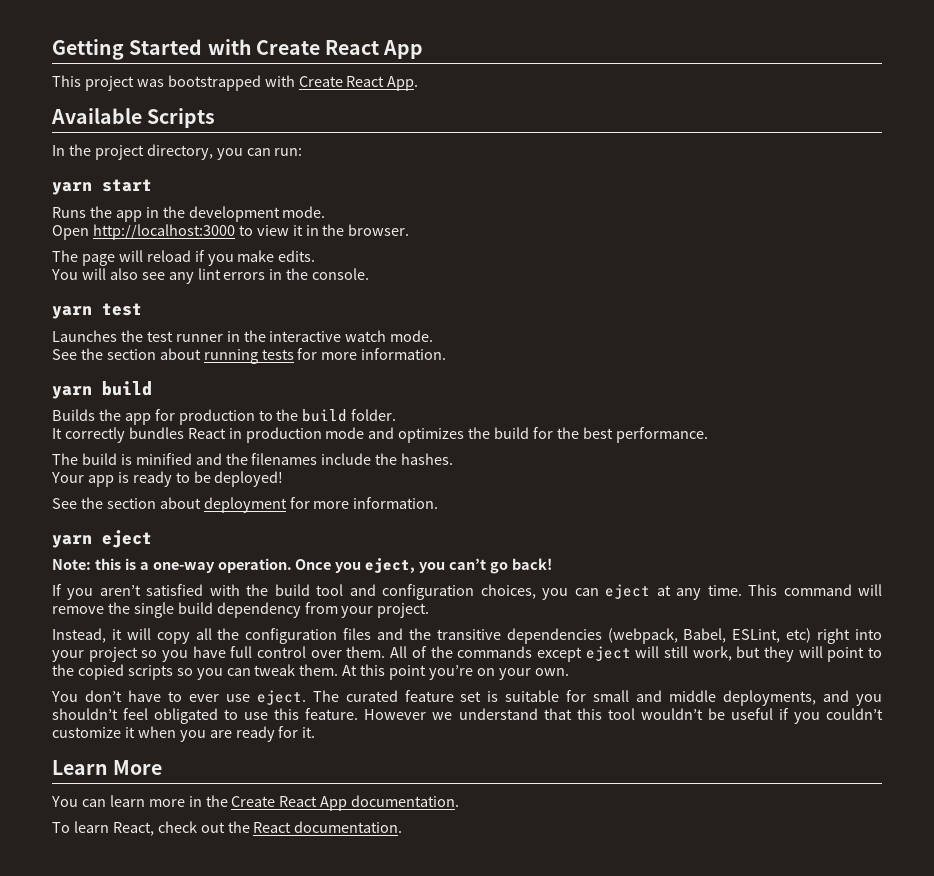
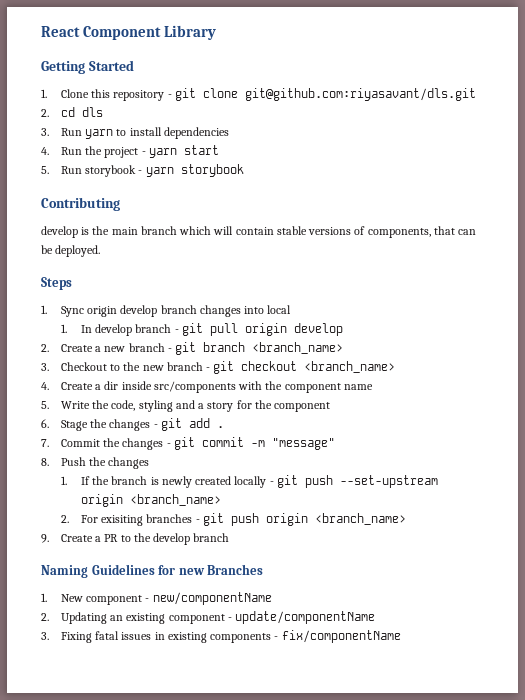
+ React Component Library
- Getting Started with Create React App
- This project was bootstrapped with Create React App.
- Available Scripts
- In the project directory, you can run:
- yarn start
- Runs the app in the development mode.
- Open http://localhost:3000 to view it in the browser.
- The page will reload if you make edits.
- You will also see any lint errors in the console.
- yarn test
- Launches the test runner in the interactive watch mode.
- See the section about running tests for more information.
- yarn build
- Builds the app for production to the build folder.
- It correctly bundles React in production mode and optimizes the build for the best performance.
- The build is minified and the filenames include the hashes.
- Your app is ready to be deployed!
- See the section about deployment for more information.
- yarn eject
- Note: this is a one-way operation. Once you eject, you can’t go back!
- If you aren’t satisfied with the build tool and configuration choices, you can eject at any time. This command will remove the single build dependency from your project.
- Instead, it will copy all the configuration files and the transitive dependencies (webpack, Babel, ESLint, etc) right into your project so you have full control over them. All of the commands except eject will still work, but they will point to the copied scripts so you can tweak them. At this point you’re on your own.
- You don’t have to ever use eject. The curated feature set is suitable for small and middle deployments, and you shouldn’t feel obligated to use this feature. However we understand that this tool wouldn’t be useful if you couldn’t customize it when you are ready for it.
- Learn More
- You can learn more in the Create React App documentation.
- To learn React, check out the React documentation.
+ Getting Started
+ 1. Clone this repository - git clone git@github.com:riyasavant/dls.git
+ 2. cd dls
+ 3. Run yarn to install dependencies
+ 4. Run the project - yarn start
+ 5. Run storybook - yarn storybook
+ Contributing
+ develop is the main branch which will contain stable versions of components, that can be deployed.
+ Steps
+ 1. Sync origin develop branch changes into local
+ 1. In develop branch - git pull origin develop
+ 2. Create a new branch - git branch <branch_name>
+ 3. Checkout to the new branch - git checkout <branch_name>
+ 4. Create a dir inside src/components with the component name
+ 5. Write the code, styling and a story for the component
+ 6. Stage the changes - git add .
+ 7. Commit the changes - git commit -m "message"
+ 8. Push the changes
+ 1. If the branch is newly created locally - git push --set-upstream origin <branch_name>
+ 2. For exisiting branches - git push origin <branch_name>
+ 9. Create a PR to the develop branch
+ Naming Guidelines for new Branches
+ 1. New component - new/componentName
+ 2. Updating an existing component - update/componentName
+ 3. Fixing fatal issues in existing components - fix/componentName

